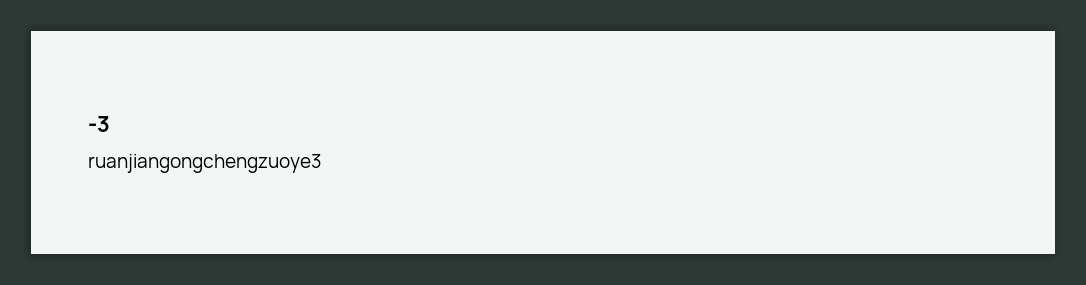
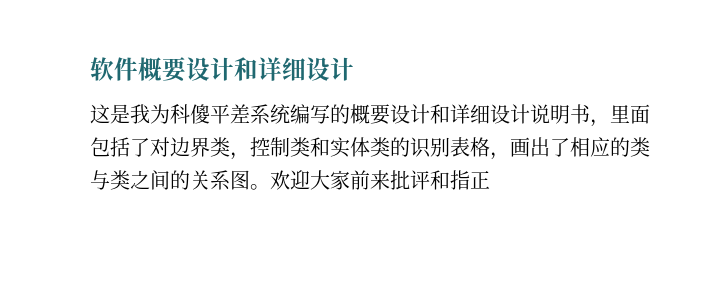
- -3
- ruanjiangongchengzuoye3
+ 软件概要设计和详细设计
+ 这是我为科傻平差系统编写的概要设计和详细设计说明书，里面包括了对边界类，控制类和实体类的识别表格，画出了相应的类与类之间的关系图。欢迎大家前来批评和指正

